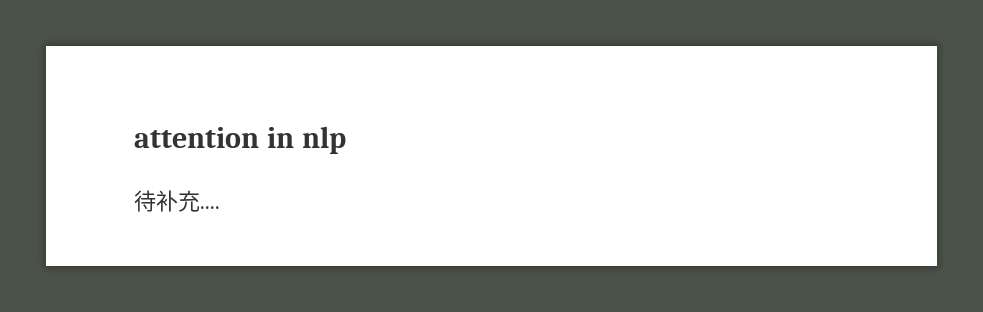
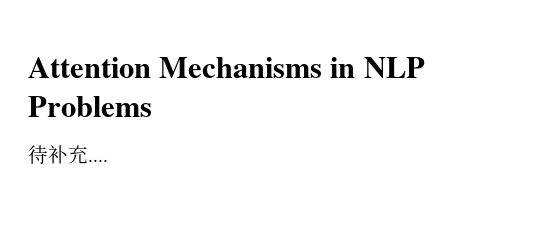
- attention in nlp
+ Attention Mechanisms in NLP Problems

